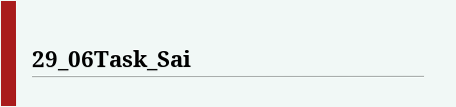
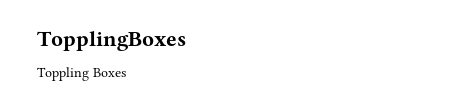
- 29_06Task_Sai
+ TopplingBoxes
+ Toppling Boxes

